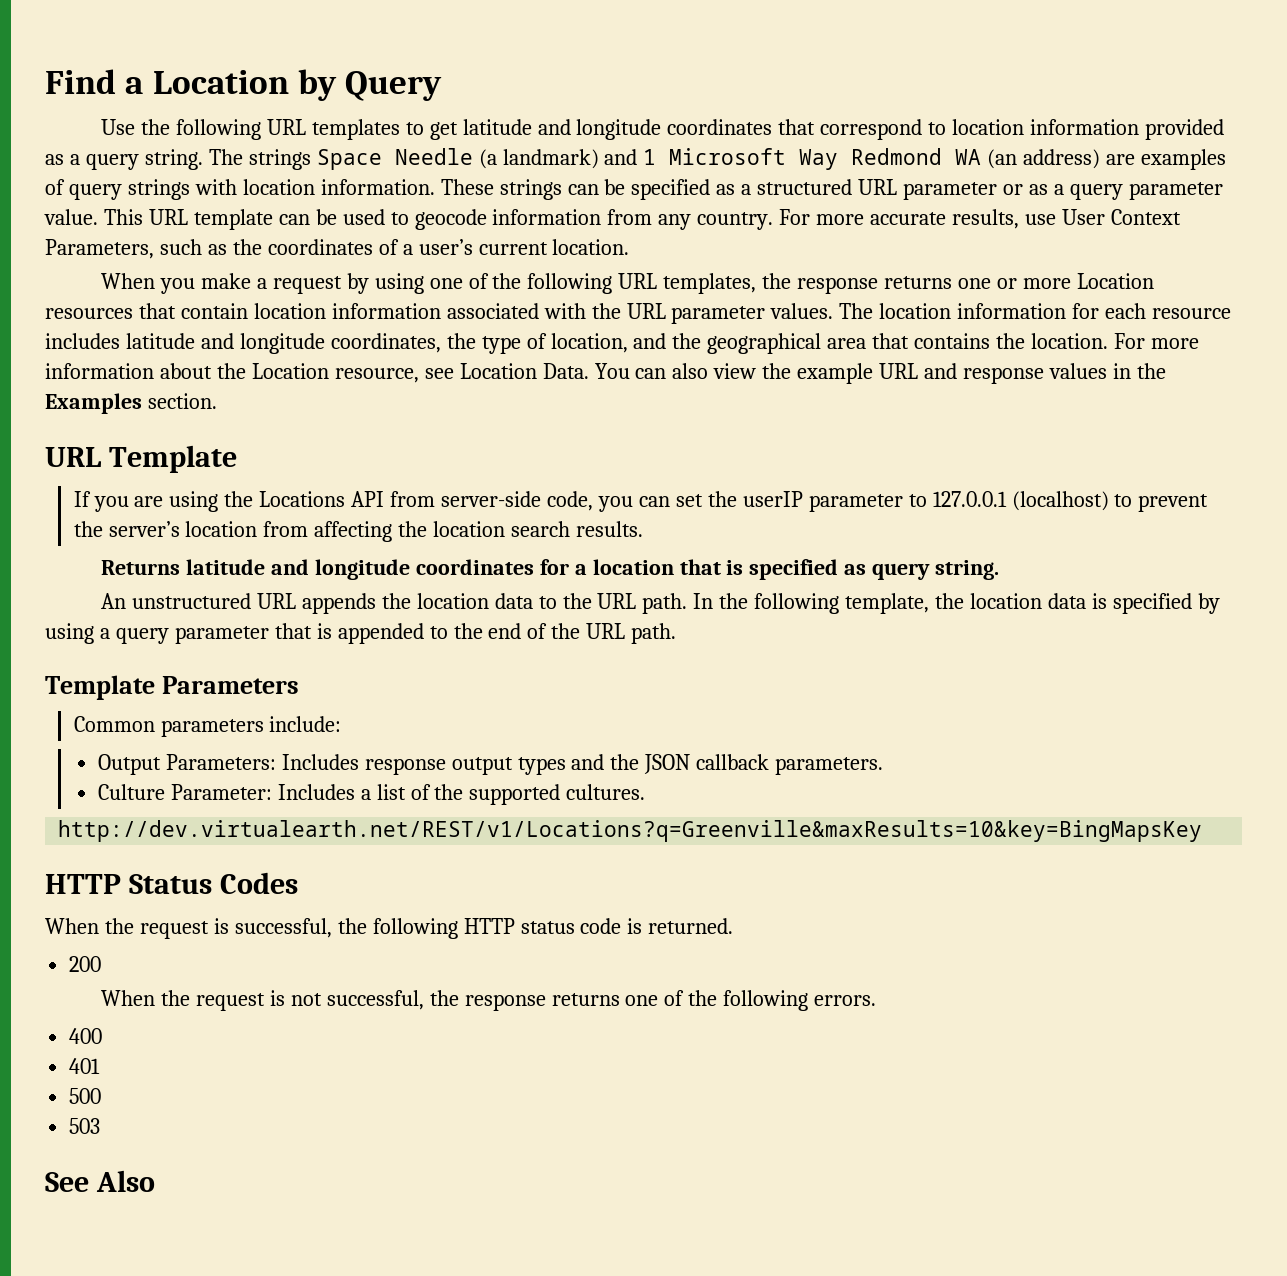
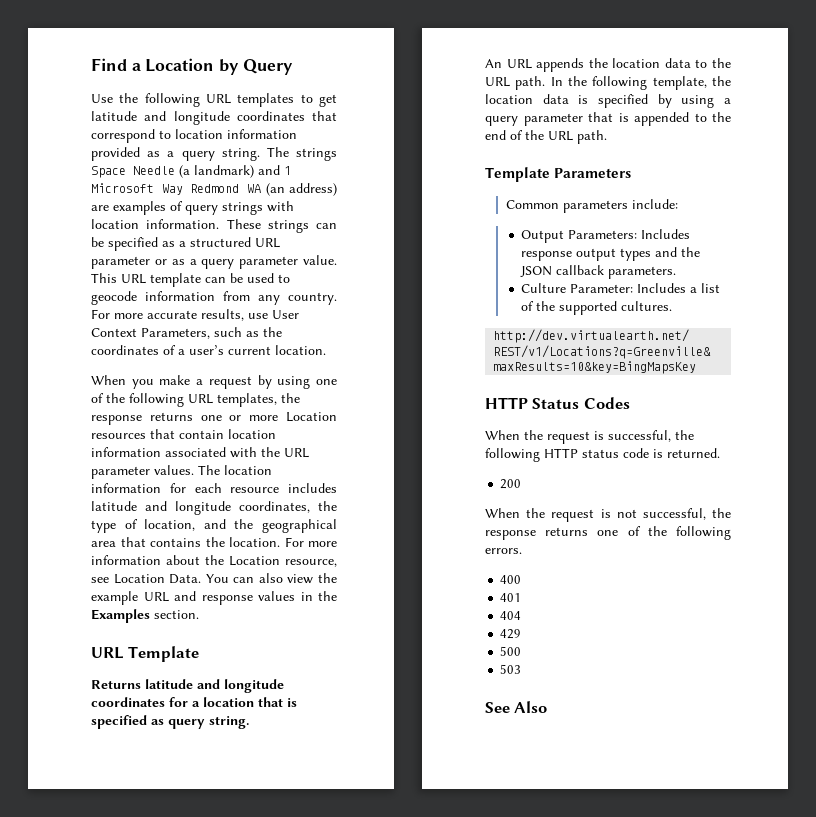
- If you are using the Locations API from server-side code, you can set the userIP parameter to 127.0.0.1 (localhost) to prevent the server’s location from affecting the location search results.
- An unstructured URL appends the location data to the URL path.
+ An URL appends the location data to the URL path.
+ 404
+ 429

